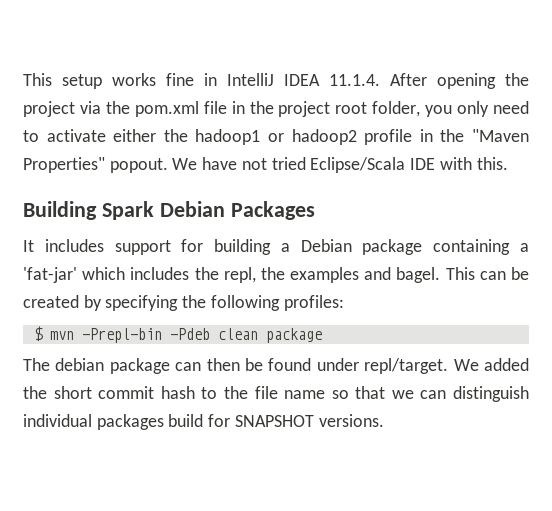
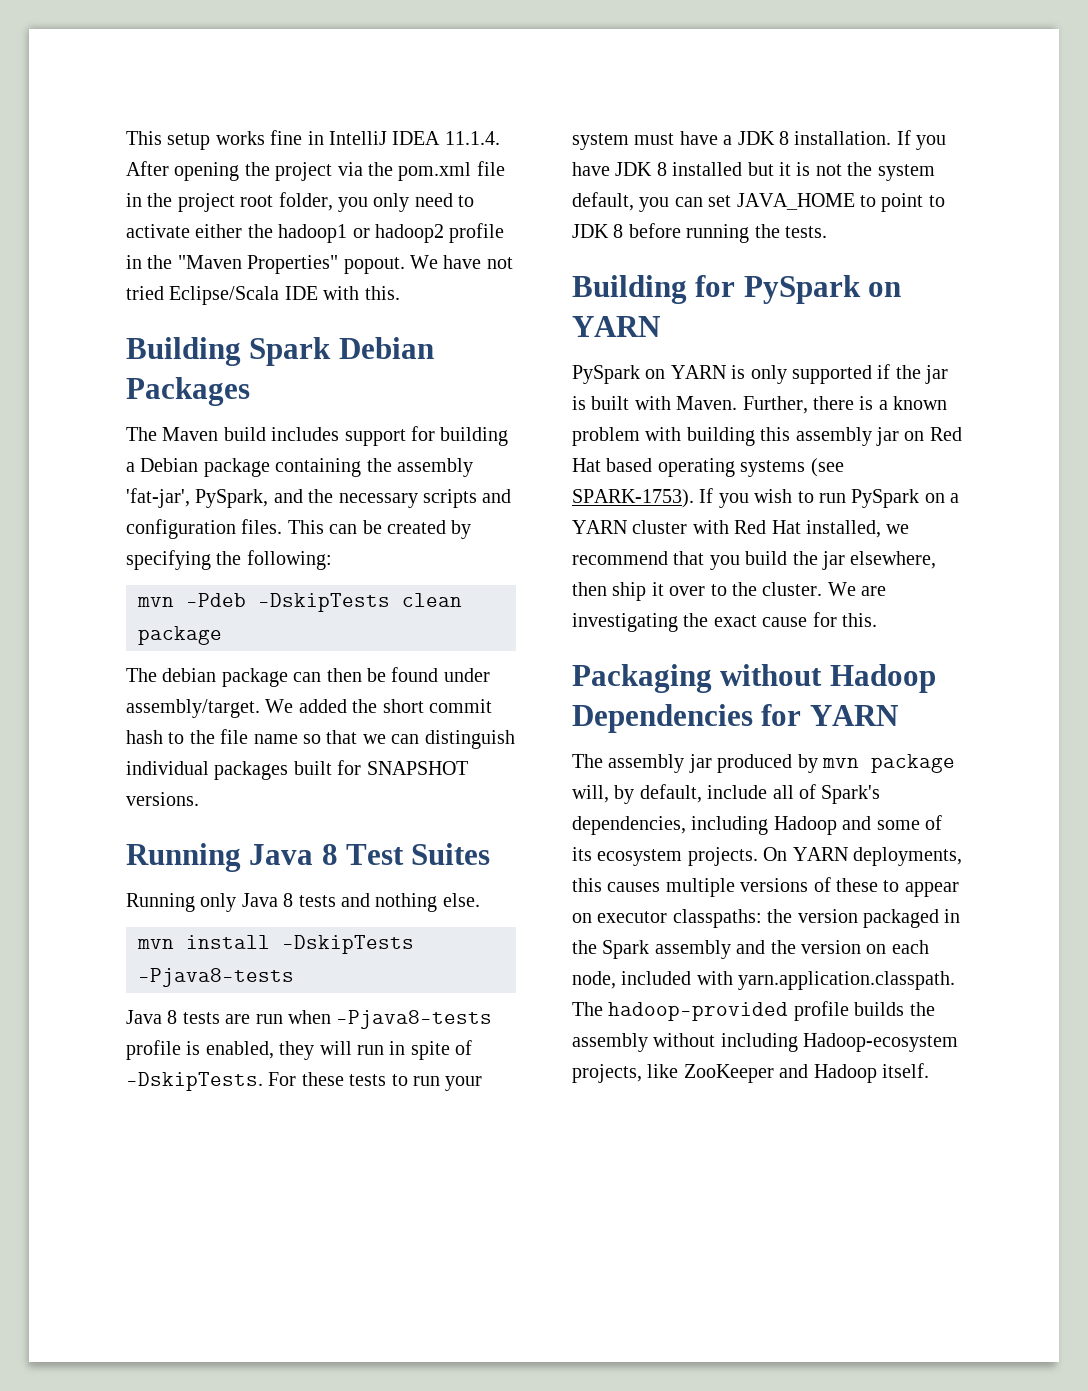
- It includes support for building a Debian package containing a 'fat-jar' which includes the repl, the examples and bagel.
+ The Maven build includes support for building a Debian package containing the assembly 'fat-jar', PySpark, and the necessary scripts and configuration files.
- This can be created by specifying the following profiles:
- $ mvn -Prepl-bin -Pdeb clean package
+ This can be created by specifying the following:
+ mvn -Pdeb -DskipTests clean package
- The debian package can then be found under repl/target.
+ The debian package can then be found under assembly/target.
- We added the short commit hash to the file name so that we can distinguish individual packages build for SNAPSHOT versions.
+ We added the short commit hash to the file name so that we can distinguish individual packages built for SNAPSHOT versions.
+ Running Java 8 Test Suites
+ Running only Java 8 tests and nothing else.
+ mvn install -DskipTests -Pjava8-tests
+ Java 8 tests are run when -Pjava8-tests profile is enabled, they will run in spite of -DskipTests. For these tests to run your system must have a JDK 8 installation. If you have JDK 8 installed but it is not the system default, you can set JAVA_HOME to point to JDK 8 before running the tests.
+ Building for PySpark on YARN
+ PySpark on YARN is only supported if the jar is built with Maven. Further, there is a known problem with building this assembly jar on Red Hat based operating systems (see SPARK-1753). If you wish to run PySpark on a YARN cluster with Red Hat installed, we recommend that you build the jar elsewhere, then ship it over to the cluster. We are investigating the exact cause for this.
+ Packaging without Hadoop Dependencies for YARN
+ The assembly jar produced by mvn package will, by default, include all of Spark's dependencies, including Hadoop and some of its ecosystem projects. On YARN deployments, this causes multiple versions of these to appear on executor classpaths: the version packaged in the Spark assembly and the version on each node, included with yarn.application.classpath. The hadoop-provided profile builds the assembly without including Hadoop-ecosystem projects, like ZooKeeper and Hadoop itself.

